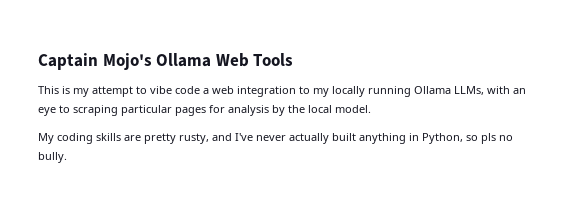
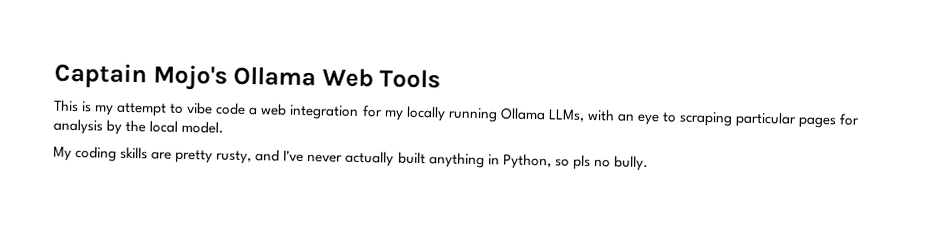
- This is my attempt to vibe code a web integration to my locally running Ollama LLMs, with an eye to scraping particular pages for analysis by the local model.
+ This is my attempt to vibe code a web integration for my locally running Ollama LLMs, with an eye to scraping particular pages for analysis by the local model.

